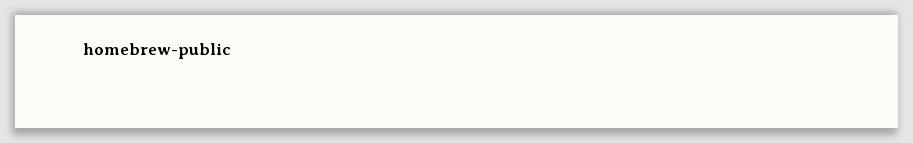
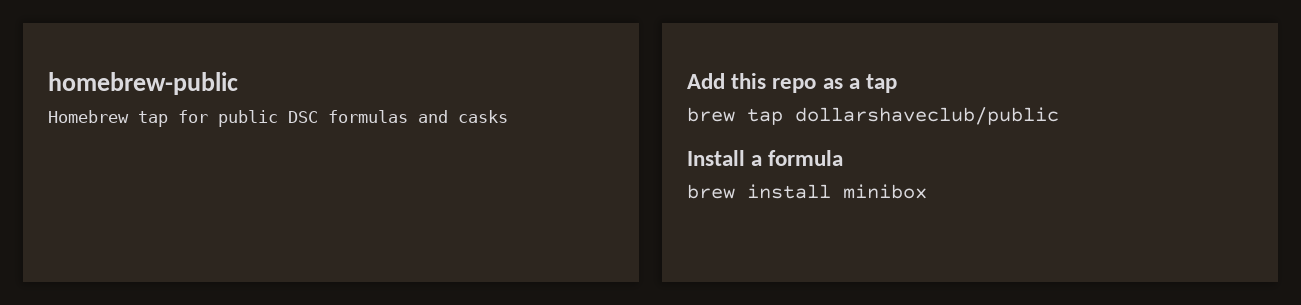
+ Homebrew tap for public DSC formulas and casks
+ Add this repo as a tap
+ brew tap dollarshaveclub/public
+ Install a formula
+ brew install minibox

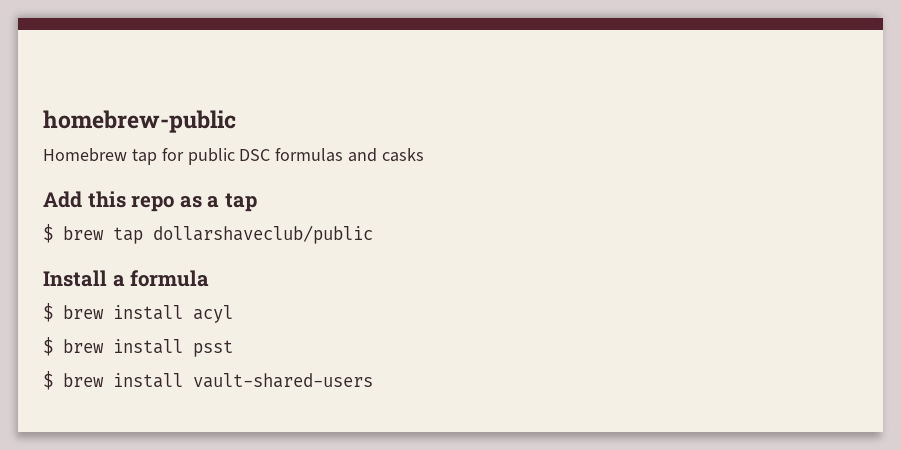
- brew tap dollarshaveclub/public
+ $ brew tap dollarshaveclub/public
- brew install minibox
+ $ brew install acyl
+ $ brew install psst
+ $ brew install vault-shared-users

